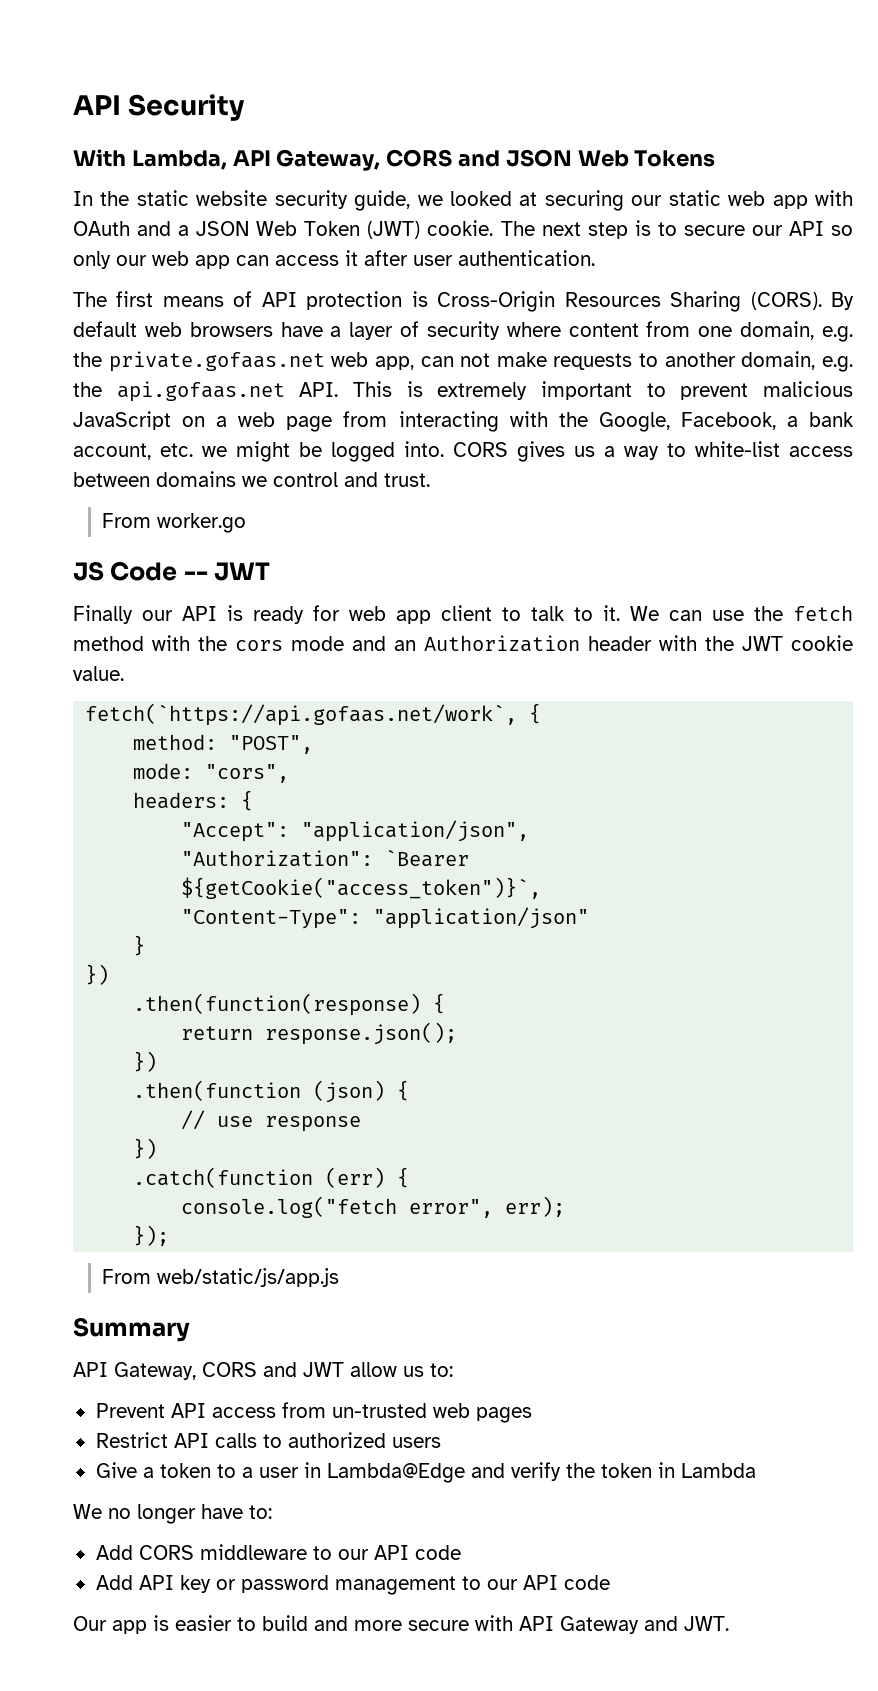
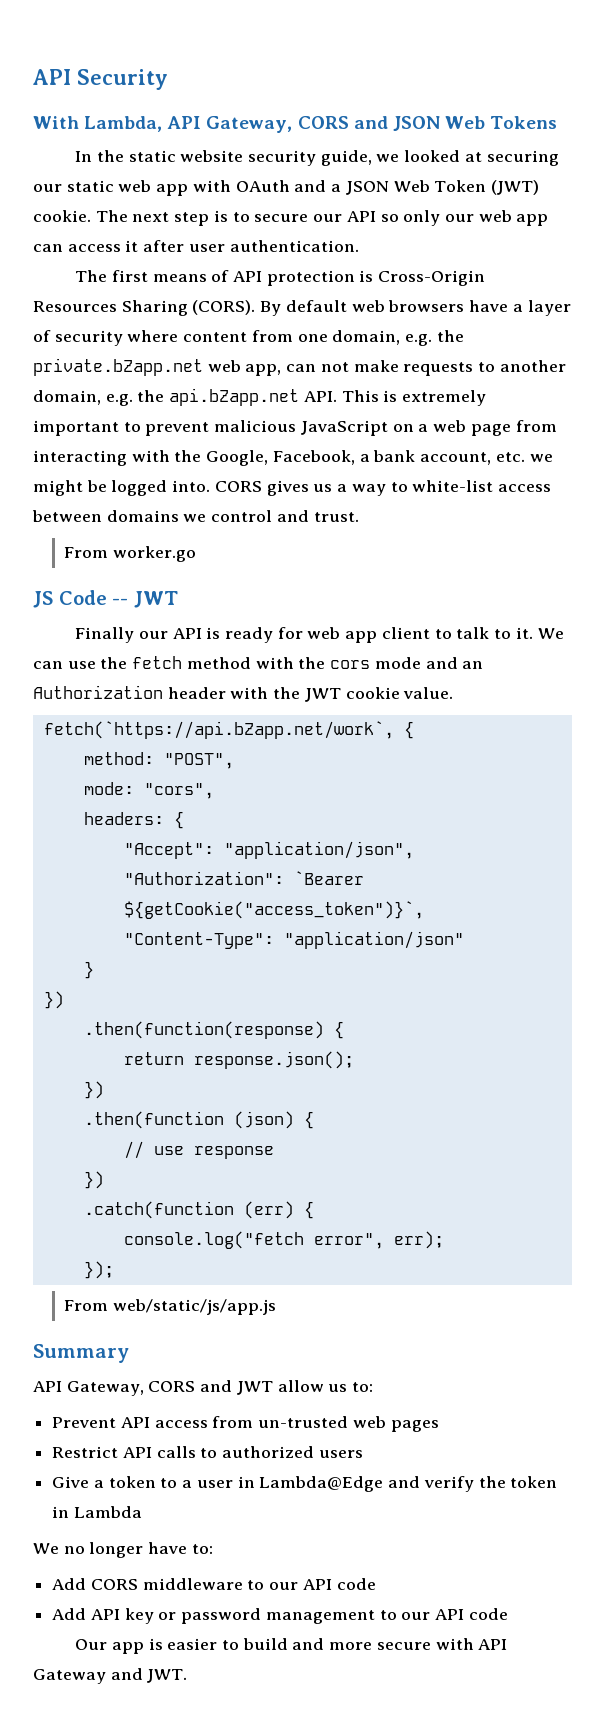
- By default web browsers have a layer of security where content from one domain, e.g. the private.gofaas.net web app, can not make requests to another domain, e.g. the api.gofaas.net API. This is extremely important to prevent malicious JavaScript on a web page from interacting with the Google, Facebook, a bank account, etc. we might be logged into.
+ By default web browsers have a layer of security where content from one domain, e.g. the private.bZapp.net web app, can not make requests to another domain, e.g. the api.bZapp.net API. This is extremely important to prevent malicious JavaScript on a web page from interacting with the Google, Facebook, a bank account, etc. we might be logged into.
- fetch(`https://api.gofaas.net/work`, {
+ fetch(`https://api.bZapp.net/work`, {

